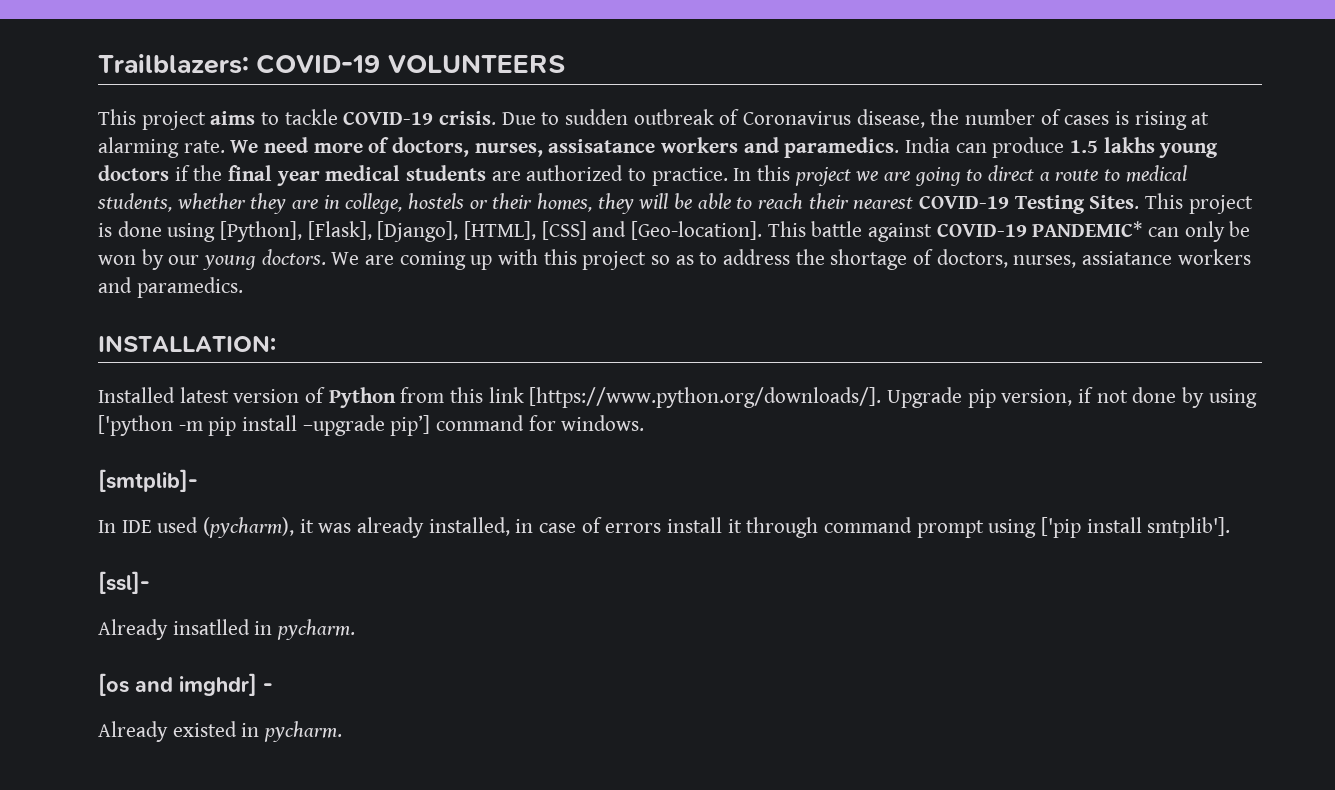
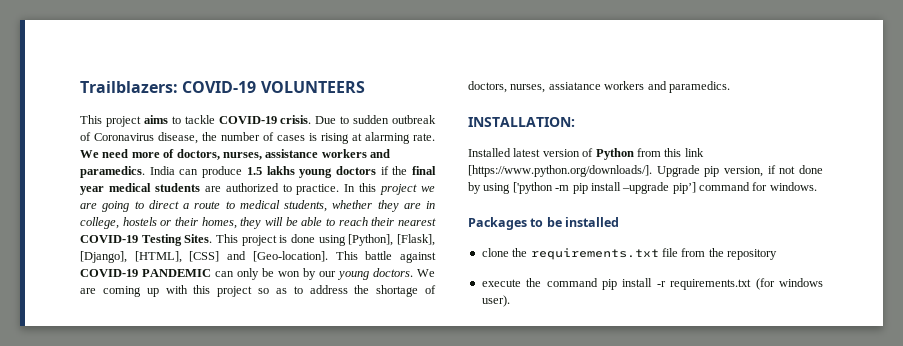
- We need more of doctors, nurses, assisatance workers and paramedics.
+ We need more of doctors, nurses, assistance workers and paramedics.
- This battle against COVID-19 PANDEMIC* can only be won by our young doctors.
+ This battle against COVID-19 PANDEMIC can only be won by our young doctors.
- [smtplib]-
- In IDE used (pycharm), it was already installed, in case of errors install it through command prompt using ['pip install smtplib'].
- [ssl]-
- Already insatlled in pycharm.
- [os and imghdr] -
- Already existed in pycharm.
+ Packages to be installed
+ clone the requirements.txt file from the repository
+ execute the command pip install -r requirements.txt (for windows user).

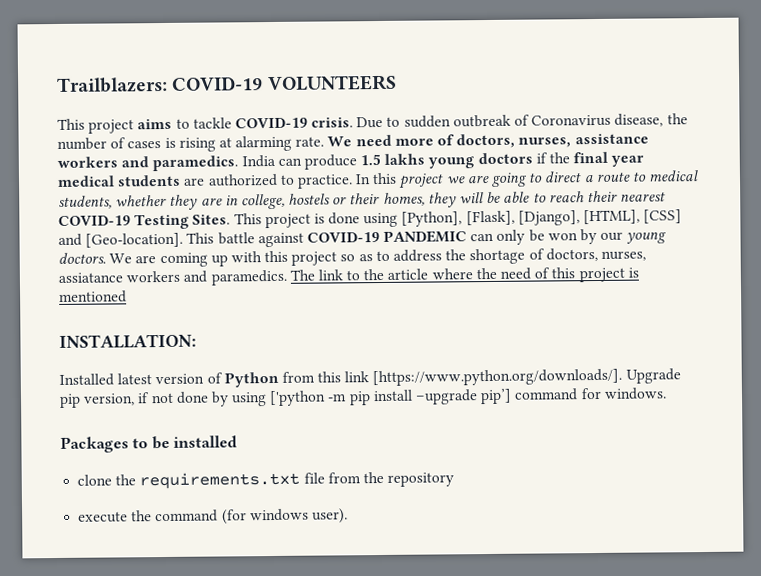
+ The link to the article where the need of this project is mentioned
- execute the command pip install -r requirements.txt (for windows user).
+ execute the command (for windows user).

